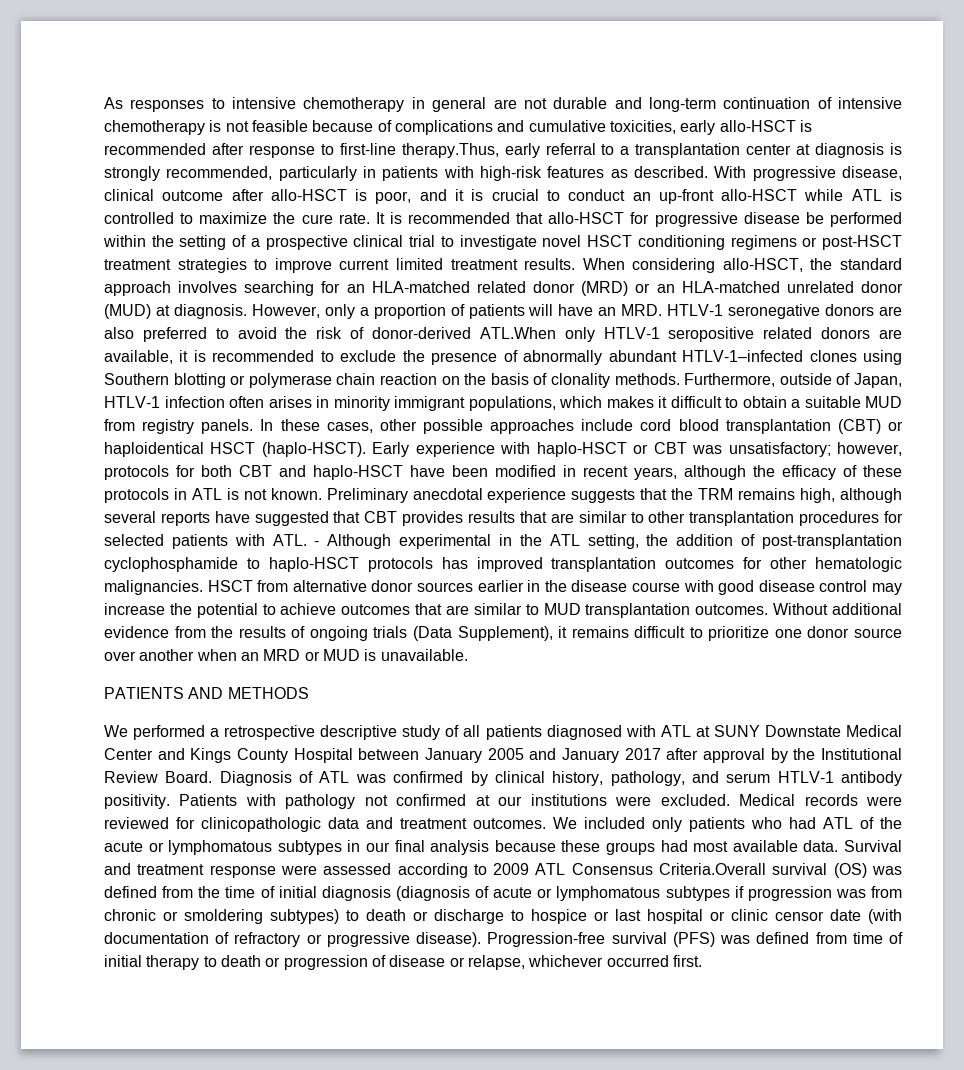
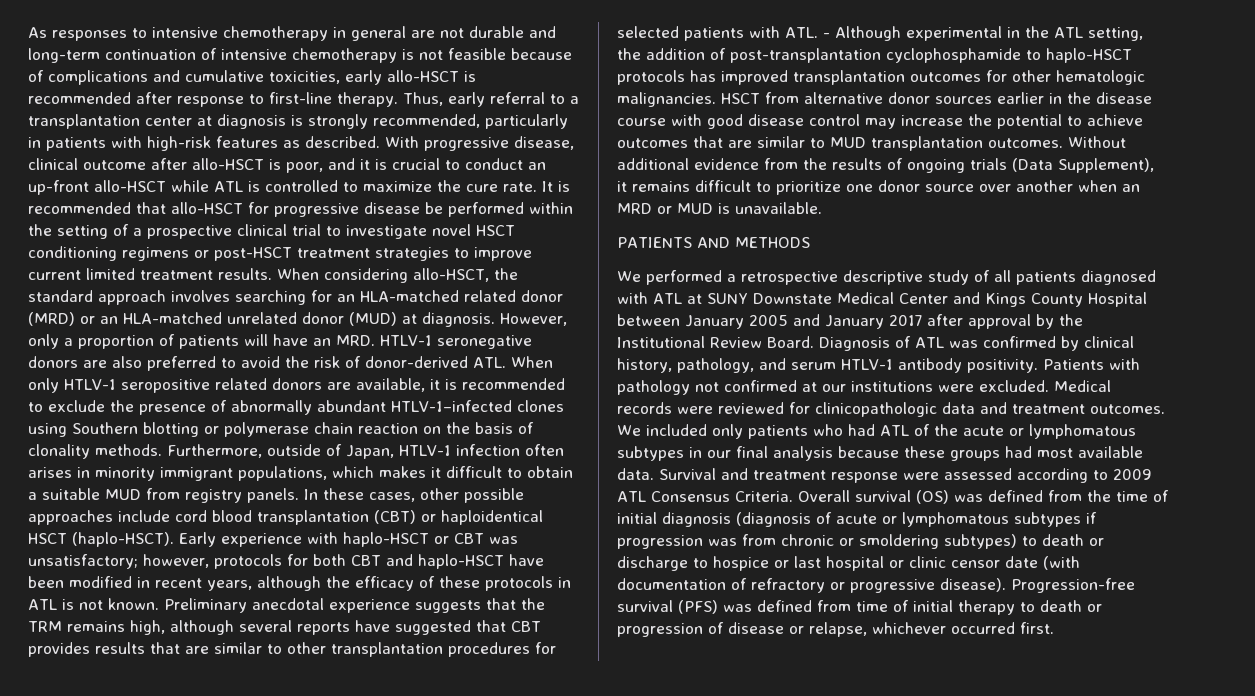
- As responses to intensive chemotherapy in general are not durable and long-term continuation of intensive chemotherapy is not feasible because of complications and cumulative toxicities, early allo-HSCT is recommended after response to first-line therapy.Thus, early referral to a transplantation center at diagnosis is strongly recommended, particularly in patients with high-risk features as described.
+ As responses to intensive chemotherapy in general are not durable and long-term continuation of intensive chemotherapy is not feasible because of complications and cumulative toxicities, early allo-HSCT is recommended after response to first-line therapy. Thus, early referral to a transplantation center at diagnosis is strongly recommended, particularly in patients with high-risk features as described.
- However, only a proportion of patients will have an MRD. HTLV-1 seronegative donors are also preferred to avoid the risk of donor-derived ATL.When only HTLV-1 seropositive related donors are available, it is recommended to exclude the presence of abnormally abundant HTLV-1–infected clones using Southern blotting or polymerase chain reaction on the basis of clonality methods.
+ However, only a proportion of patients will have an MRD. HTLV-1 seronegative donors are also preferred to avoid the risk of donor-derived ATL. When only HTLV-1 seropositive related donors are available, it is recommended to exclude the presence of abnormally abundant HTLV-1–infected clones using Southern blotting or polymerase chain reaction on the basis of clonality methods.
- Survival and treatment response were assessed according to 2009 ATL Consensus Criteria.Overall survival (OS) was defined from the time of initial diagnosis (diagnosis of acute or lymphomatous subtypes if progression was from chronic or smoldering subtypes) to death or discharge to hospice or last hospital or clinic censor date (with documentation of refractory or progressive disease).
+ Survival and treatment response were assessed according to 2009 ATL Consensus Criteria. Overall survival (OS) was defined from the time of initial diagnosis (diagnosis of acute or lymphomatous subtypes if progression was from chronic or smoldering subtypes) to death or discharge to hospice or last hospital or clinic censor date (with documentation of refractory or progressive disease).

